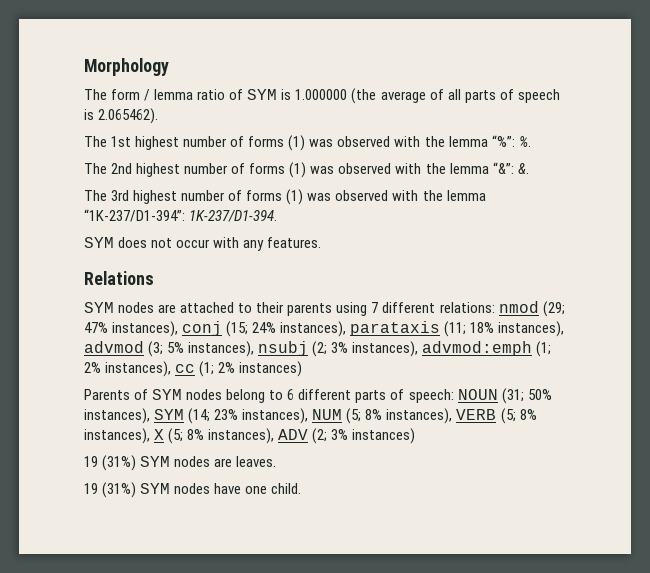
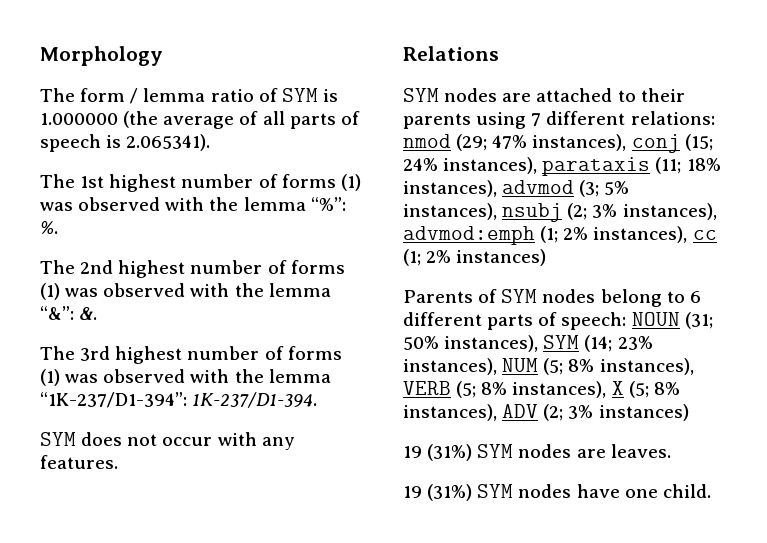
- The form / lemma ratio of SYM is 1.000000 (the average of all parts of speech is 2.065462).
+ The form / lemma ratio of SYM is 1.000000 (the average of all parts of speech is 2.065341).

